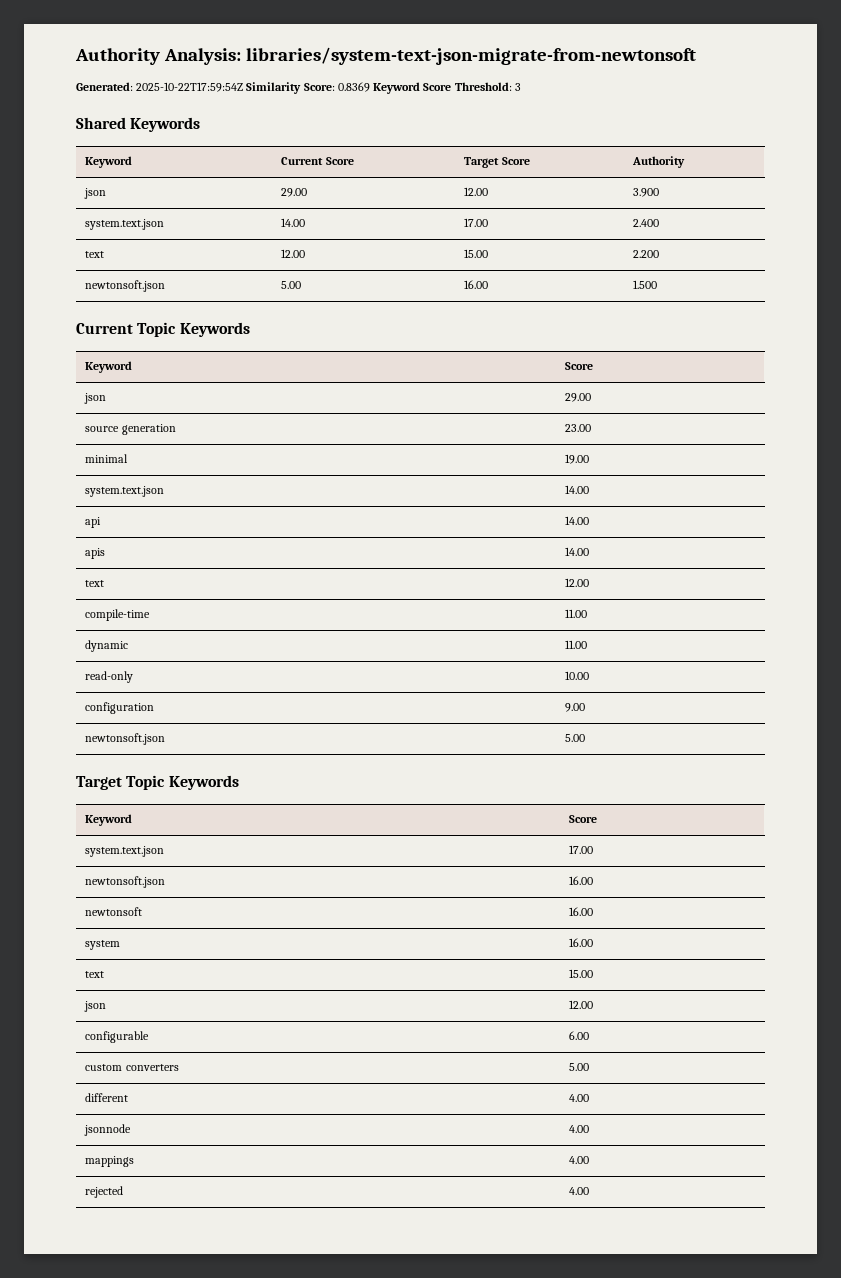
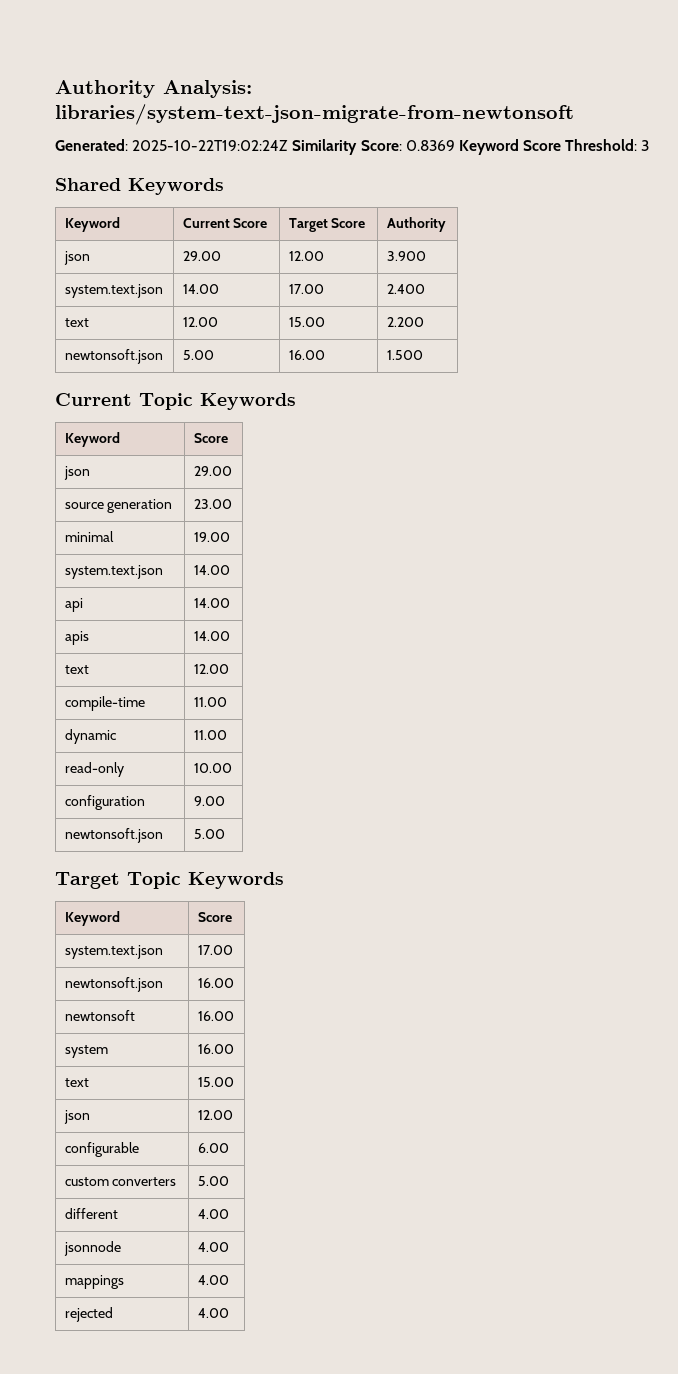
- Generated: 2025-10-22T17:59:54Z Similarity Score: 0.8369 Keyword Score Threshold: 3
+ Generated: 2025-10-22T19:02:24Z Similarity Score: 0.8369 Keyword Score Threshold: 3

